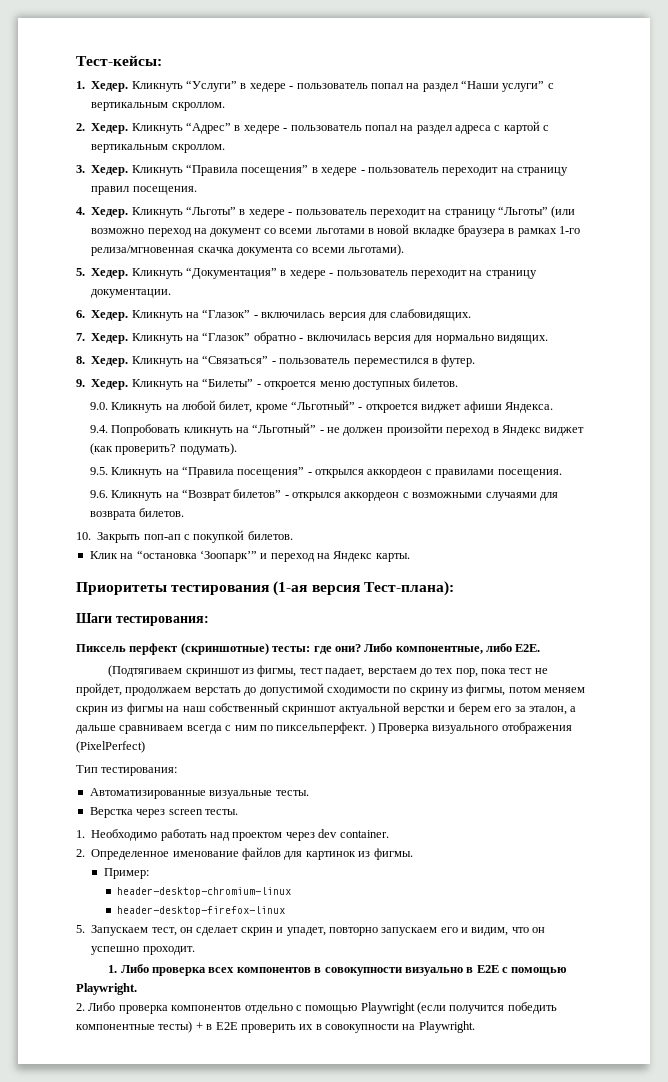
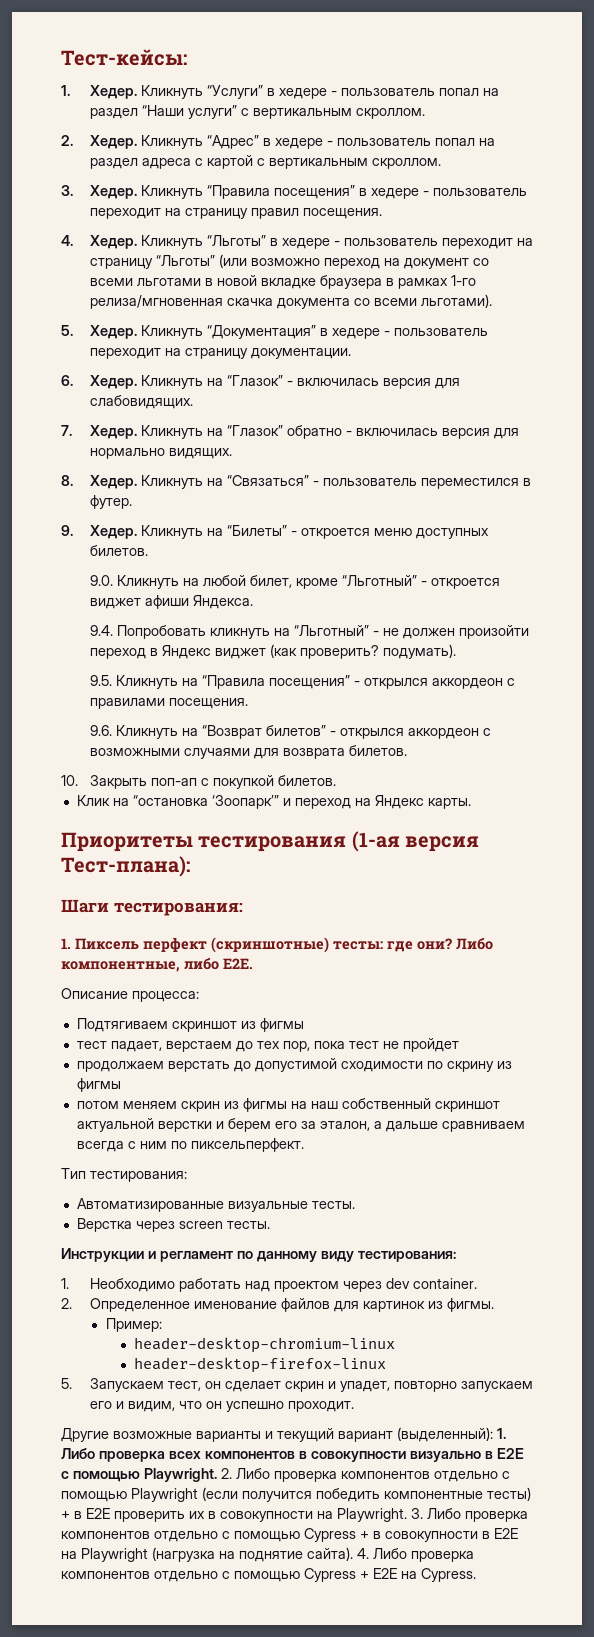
- Пиксель перфект (скриншотные) тесты: где они?
+ 1. Пиксель перфект (скриншотные) тесты: где они?
- (Подтягиваем скриншот из фигмы, тест падает, верстаем до тех пор, пока тест не пройдет, продолжаем верстать до допустимой сходимости по скрину из фигмы, потом меняем скрин из фигмы на наш собственный скриншот актуальной верстки и берем его за эталон, а дальше сравниваем всегда с ним по пиксельперфект. ) Проверка визуального отображения (PixelPerfect)
+ Описание процесса:
+ Подтягиваем скриншот из фигмы
+ тест падает, верстаем до тех пор, пока тест не пройдет
+ продолжаем верстать до допустимой сходимости по скрину из фигмы
+ потом меняем скрин из фигмы на наш собственный скриншот актуальной верстки и берем его за эталон, а дальше сравниваем всегда с ним по пиксельперфект.
+ Инструкции и регламент по данному виду тестирования:
- 1. Либо проверка всех компонентов в совокупности визуально в E2E с помощью Playwright.
- 2. Либо проверка компонентов отдельно с помощью Playwright (если получится победить компонентные тесты) + в E2E проверить их в совокупности на Playwright.
+ Другие возможные варианты и текущий вариант (выделенный): 1. Либо проверка всех компонентов в совокупности визуально в E2E с помощью Playwright. 2. Либо проверка компонентов отдельно с помощью Playwright (если получится победить компонентные тесты) + в E2E проверить их в совокупности на Playwright.
+ 3. Либо проверка компонентов отдельно с помощью Cypress + в совокупности в E2E на Playwright (нагрузка на поднятие сайта). 4. Либо проверка компонентов отдельно с помощью Cypress + E2E на Cypress.

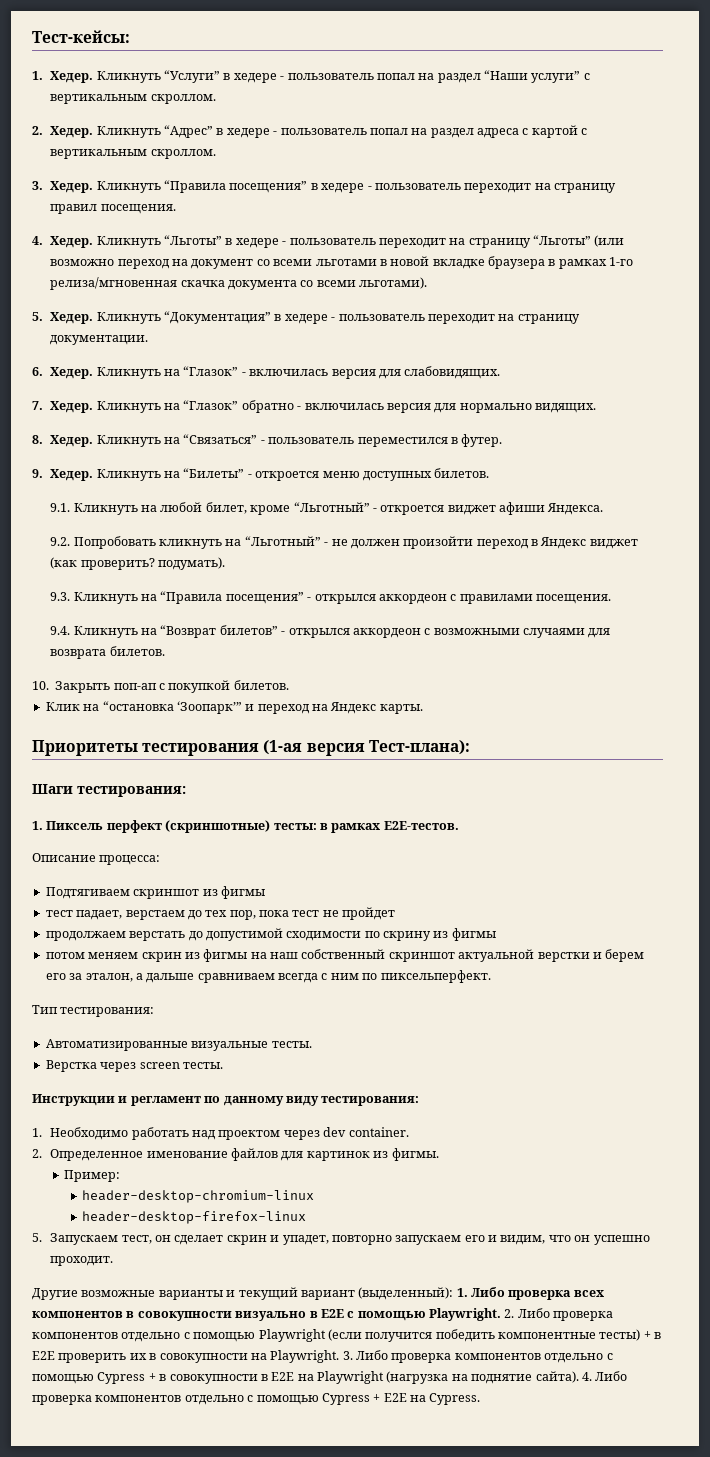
- 9.0. Кликнуть на любой билет, кроме “Льготный” - откроется виджет афиши Яндекса.
+ 9.1. Кликнуть на любой билет, кроме “Льготный” - откроется виджет афиши Яндекса.
- 9.4. Попробовать кликнуть на “Льготный” - не должен произойти переход в Яндекс виджет (как проверить? подумать).
+ 9.2. Попробовать кликнуть на “Льготный” - не должен произойти переход в Яндекс виджет (как проверить? подумать).
- 9.5. Кликнуть на “Правила посещения” - открылся аккордеон с правилами посещения.
+ 9.3. Кликнуть на “Правила посещения” - открылся аккордеон с правилами посещения.
- 9.6. Кликнуть на “Возврат билетов” - открылся аккордеон с возможными случаями для возврата билетов.
+ 9.4. Кликнуть на “Возврат билетов” - открылся аккордеон с возможными случаями для возврата билетов.
- 1. Пиксель перфект (скриншотные) тесты: где они? Либо компонентные, либо E2E.
+ 1. Пиксель перфект (скриншотные) тесты: в рамках E2E-тестов.

